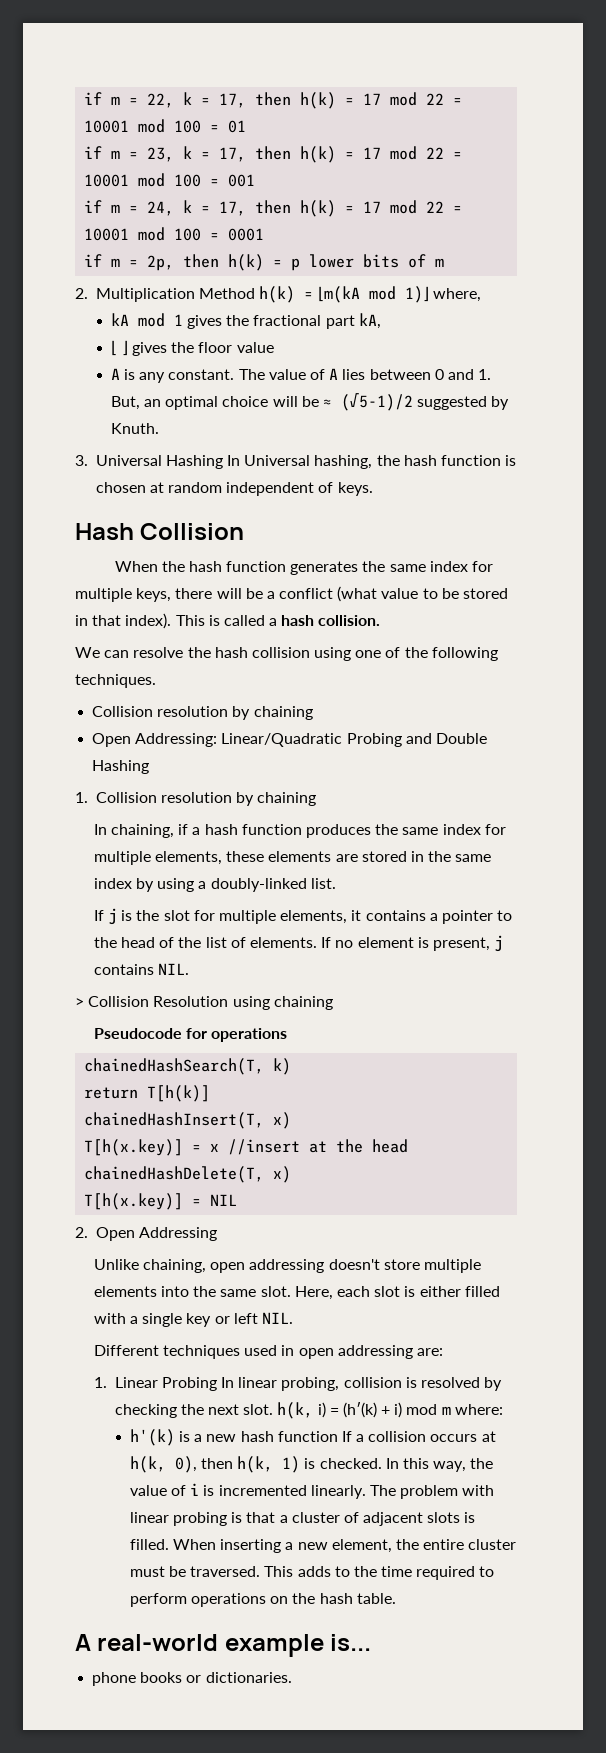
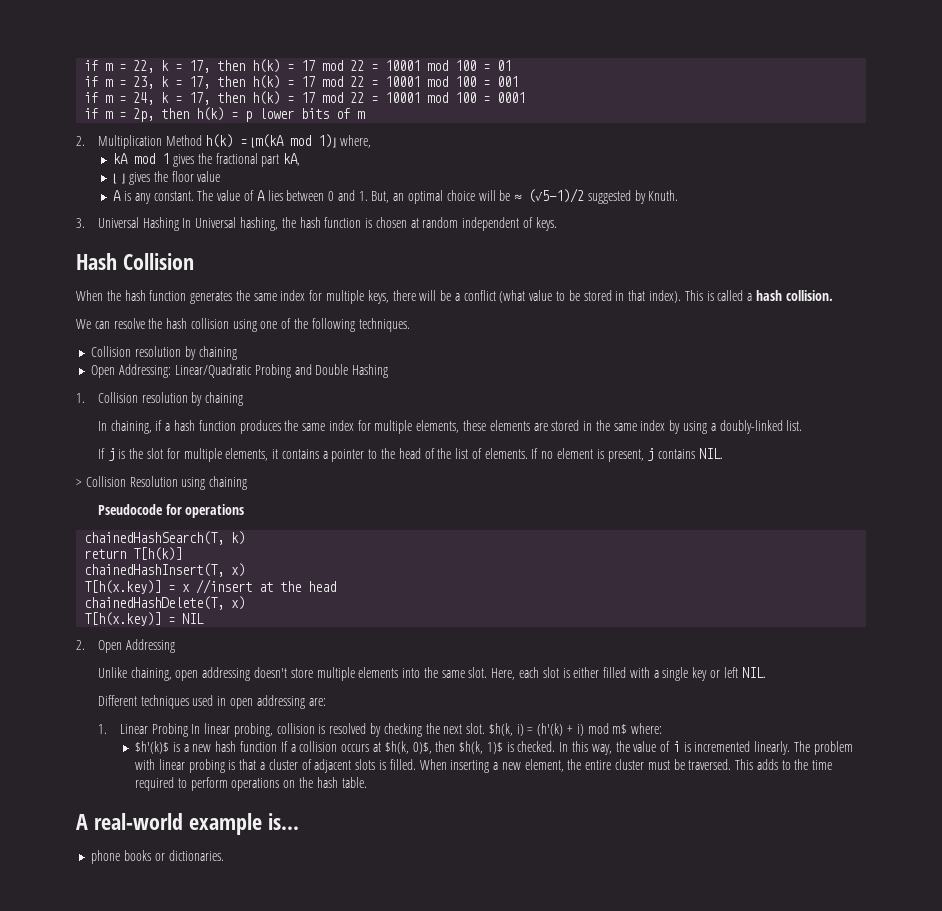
- 1. Linear Probing In linear probing, collision is resolved by checking the next slot. h(k, i) = (h′(k) + i) mod m where:
+ 1. Linear Probing In linear probing, collision is resolved by checking the next slot. $h(k, i) = (h′(k) + i) mod m$ where:
- h'(k) is a new hash function If a collision occurs at h(k, 0), then h(k, 1) is checked.
+ $h'(k)$ is a new hash function If a collision occurs at $h(k, 0)$, then $h(k, 1)$ is checked.

